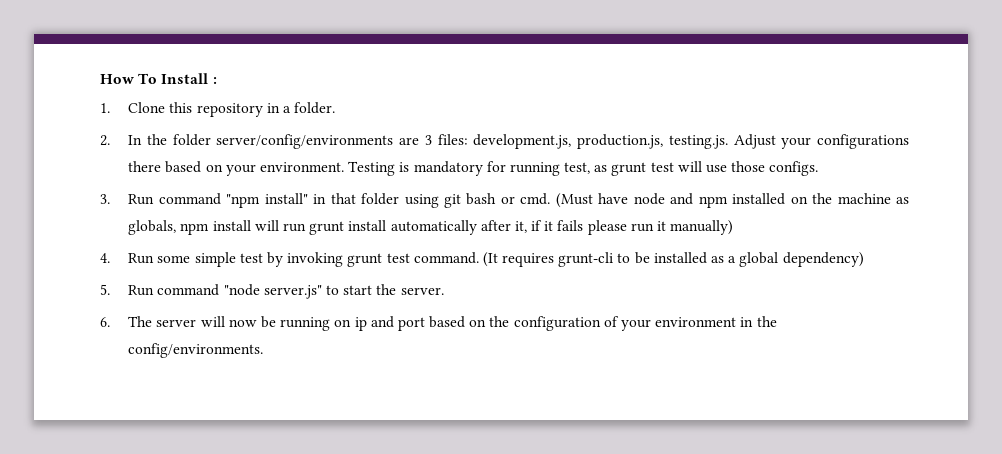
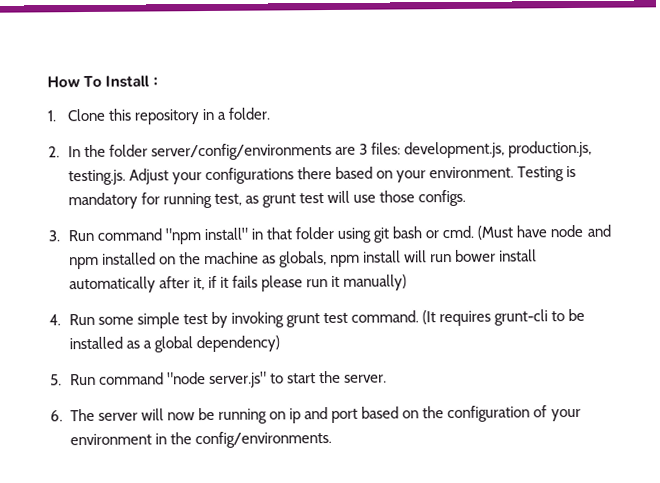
- (Must have node and npm installed on the machine as globals, npm install will run grunt install automatically after it, if it fails please run it manually)
+ (Must have node and npm installed on the machine as globals, npm install will run bower install automatically after it, if it fails please run it manually)

